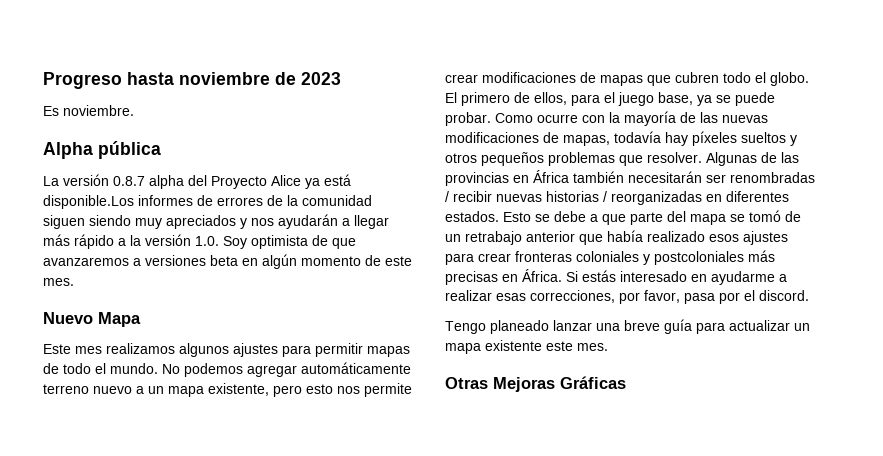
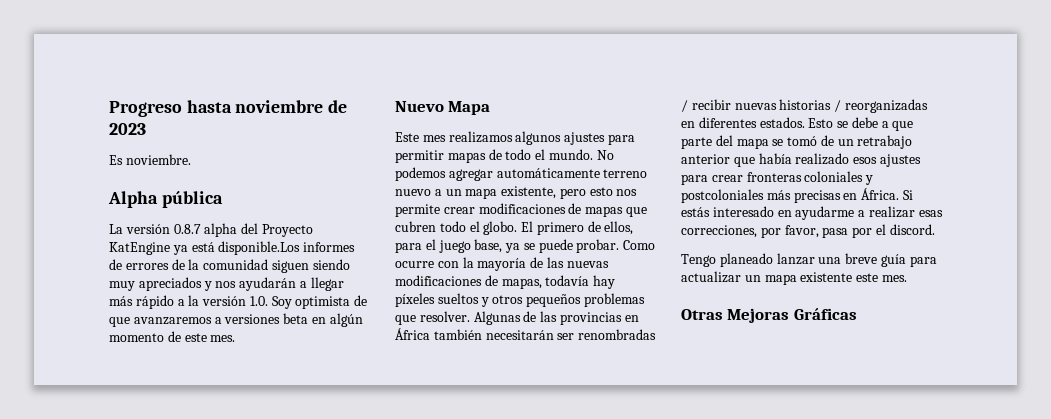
- La versión 0.8.7 alpha del Proyecto Alice ya está disponible.Los informes de errores de la comunidad siguen siendo muy apreciados y nos ayudarán a llegar más rápido a la versión 1.0. Soy optimista de que avanzaremos a versiones beta en algún momento de este mes.
+ La versión 0.8.7 alpha del Proyecto KatEngine ya está disponible.Los informes de errores de la comunidad siguen siendo muy apreciados y nos ayudarán a llegar más rápido a la versión 1.0. Soy optimista de que avanzaremos a versiones beta en algún momento de este mes.

